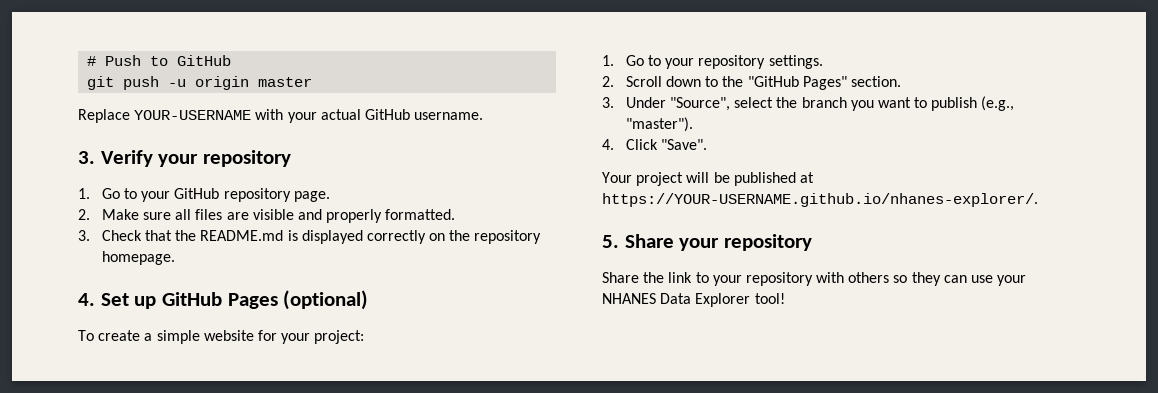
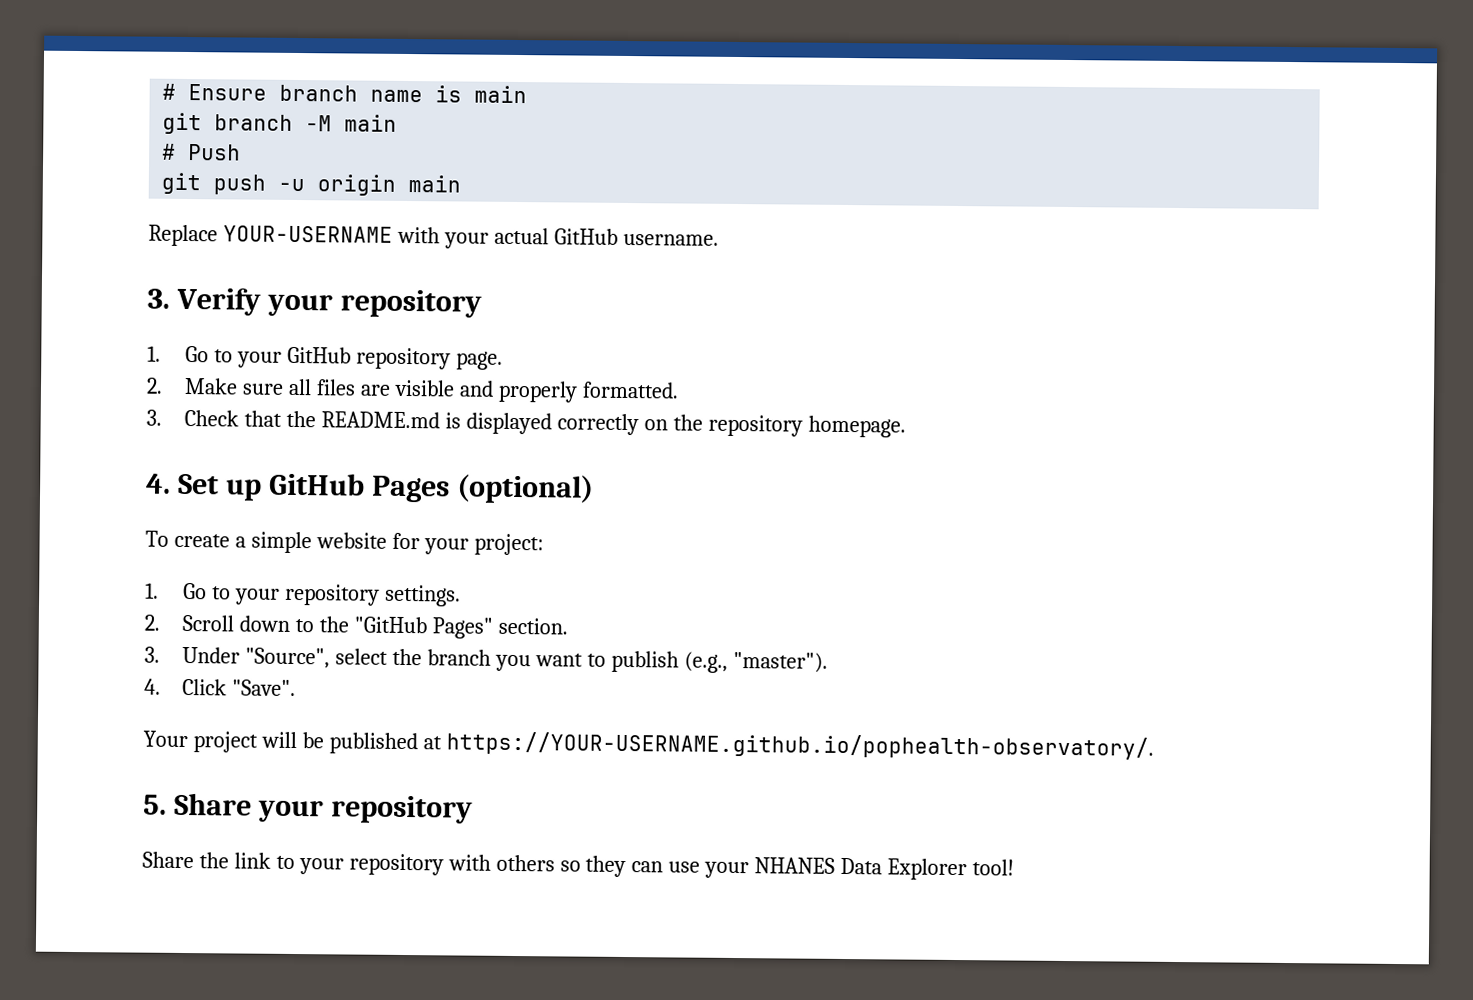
- # Push to GitHub
+ # Ensure branch name is main
+ git branch -M main
+ # Push
- git push -u origin master
+ git push -u origin main
- Your project will be published at https://YOUR-USERNAME.github.io/nhanes-explorer/.
+ Your project will be published at https://YOUR-USERNAME.github.io/pophealth-observatory/.

